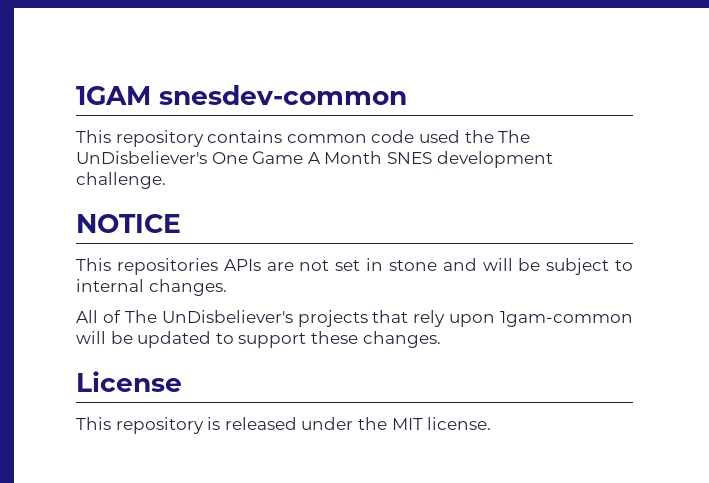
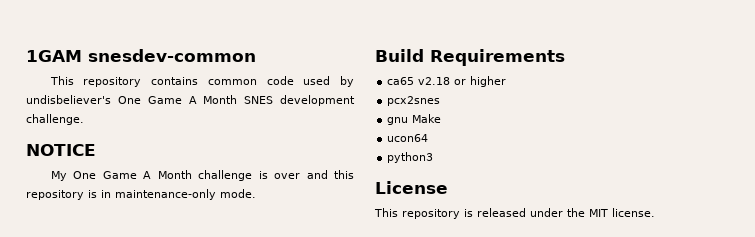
- This repository contains common code used the The UnDisbeliever's One Game A Month SNES development challenge.
+ This repository contains common code used by undisbeliever's One Game A Month SNES development challenge.
- This repositories APIs are not set in stone and will be subject to internal changes.
- All of The UnDisbeliever's projects that rely upon 1gam-common will be updated to support these changes.
+ My One Game A Month challenge is over and this repository is in maintenance-only mode.
+ Build Requirements
+ ca65 v2.18 or higher
+ pcx2snes
+ gnu Make
+ ucon64
+ python3

